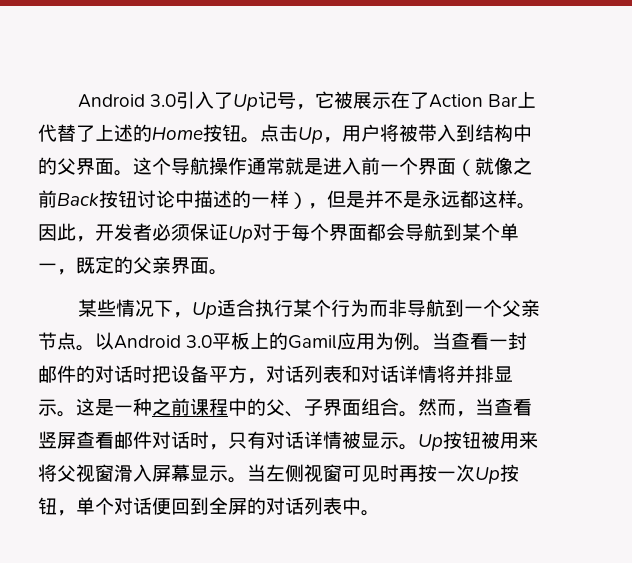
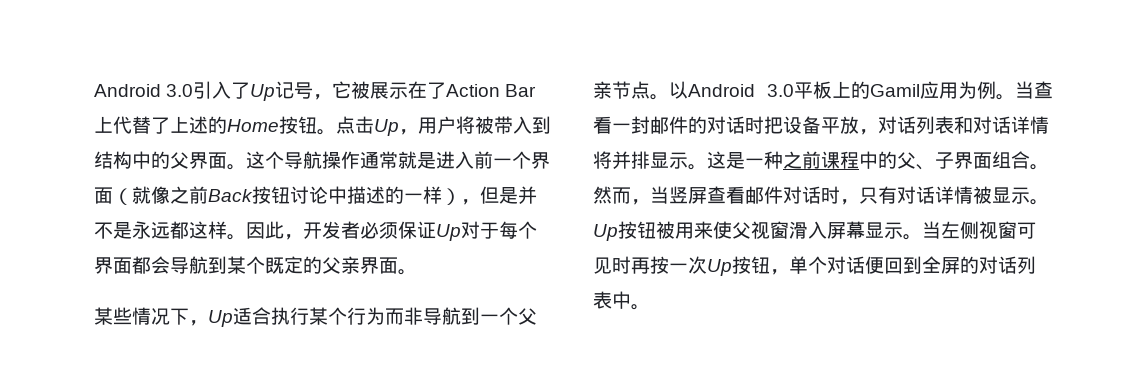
- 因此，开发者必须保证Up对于每个界面都会导航到某个单一，既定的父亲界面。
+ 因此，开发者必须保证Up对于每个界面都会导航到某个既定的父亲界面。
- 当查看一封邮件的对话时把设备平方，对话列表和对话详情将并排显示。
+ 当查看一封邮件的对话时把设备平放，对话列表和对话详情将并排显示。
- 然而，当查看竖屏查看邮件对话时，只有对话详情被显示。
+ 然而，当竖屏查看邮件对话时，只有对话详情被显示。
- Up按钮被用来将父视窗滑入屏幕显示。
+ Up按钮被用来使父视窗滑入屏幕显示。

